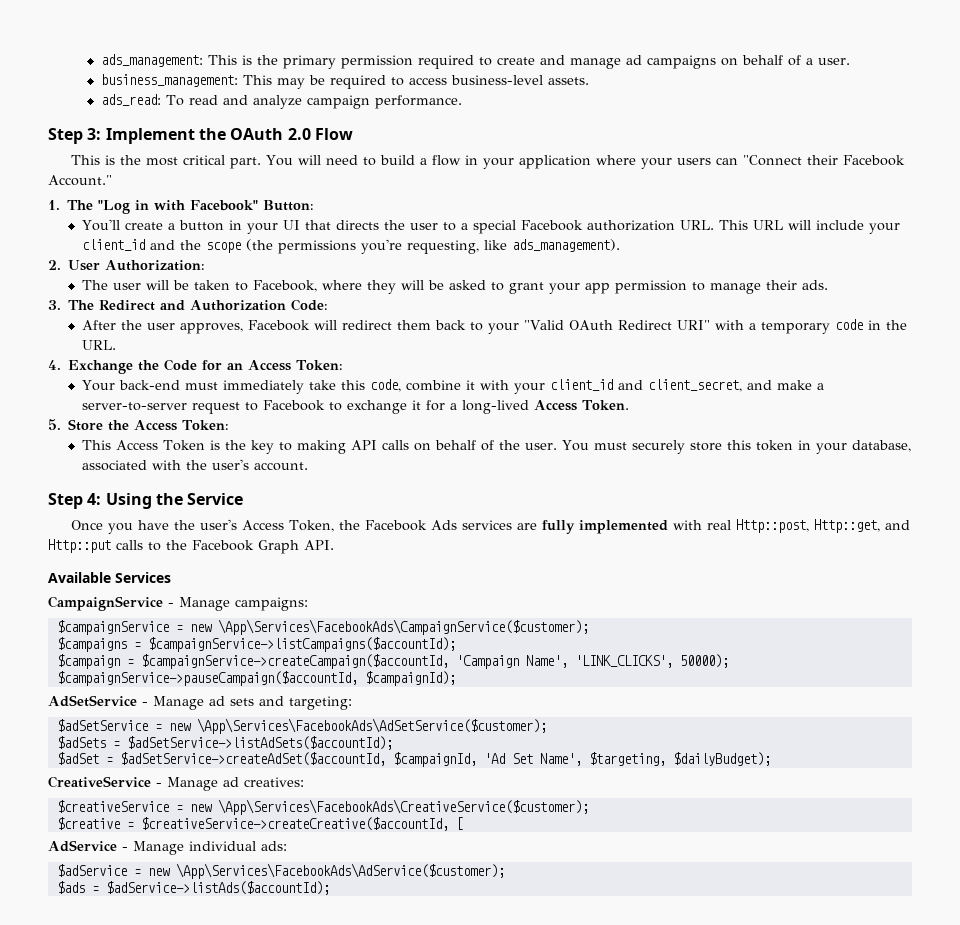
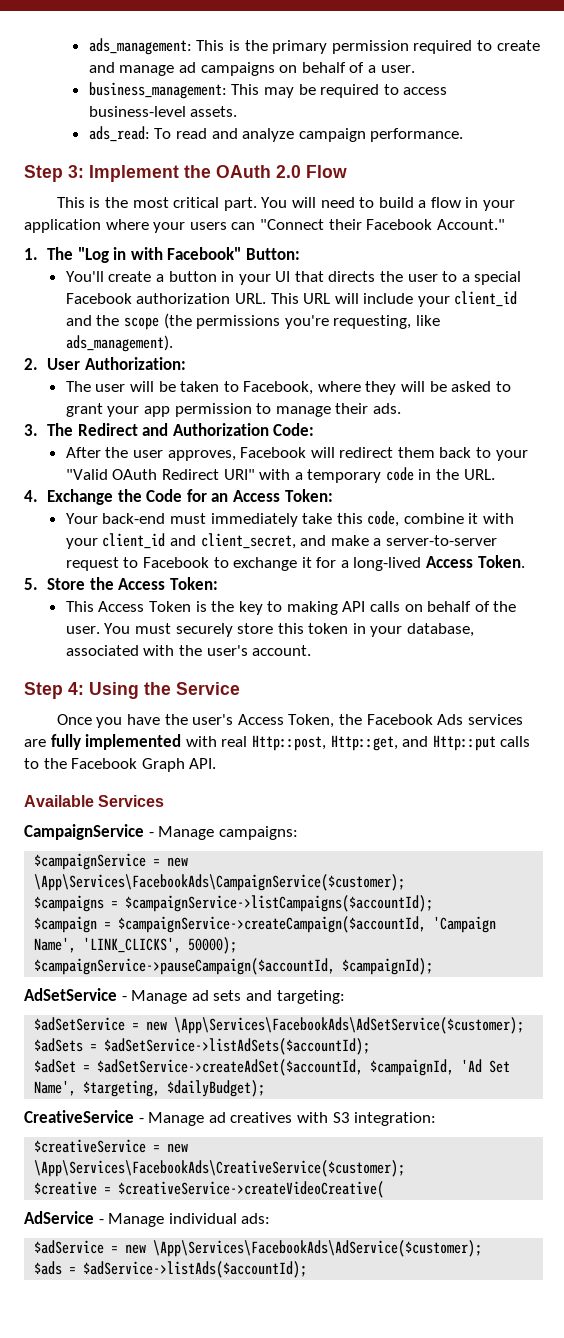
- CreativeService - Manage ad creatives:
+ CreativeService - Manage ad creatives with S3 integration:
- $creative = $creativeService->createCreative($accountId, [
+ $creative = $creativeService->createVideoCreative(

